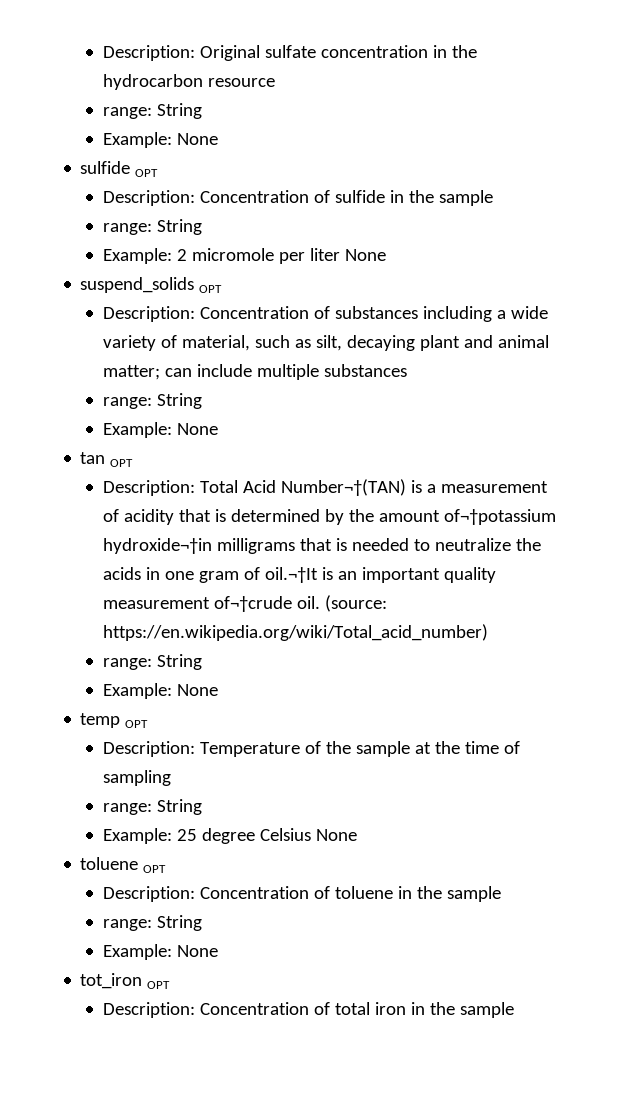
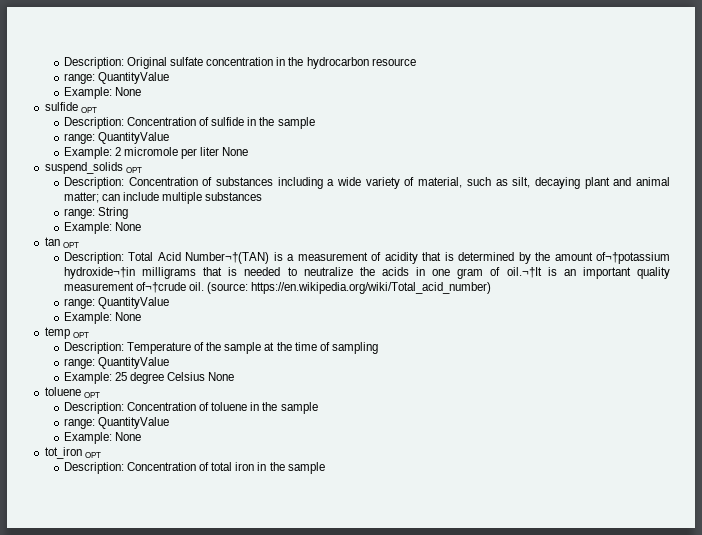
  Description: Original sulfate concentration in the hydrocarbon resource
- range: String
+ range: QuantityValue
  Description: Concentration of sulfide in the sample
- range: String
+ range: QuantityValue
  (source: https://en.wikipedia.org/wiki/Total_acid_number)
- range: String
+ range: QuantityValue
  Description: Temperature of the sample at the time of sampling
- range: String
+ range: QuantityValue
  Description: Concentration of toluene in the sample
- range: String
+ range: QuantityValue

